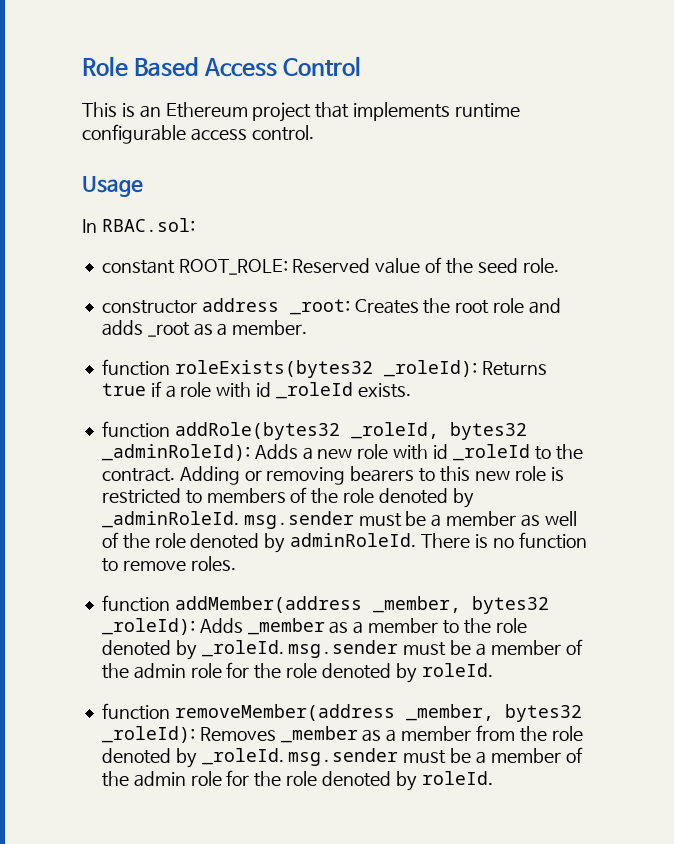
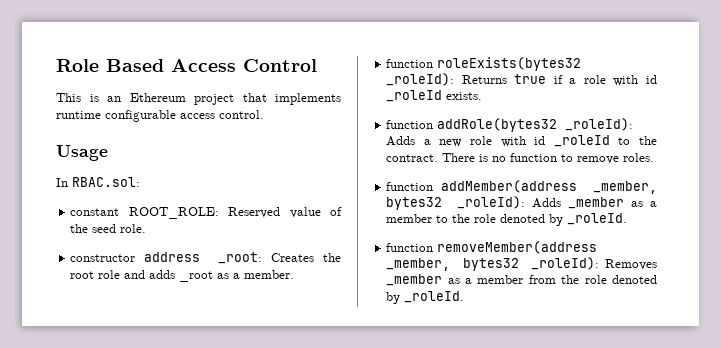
- function addRole(bytes32 _roleId, bytes32 _adminRoleId): Adds a new role with id _roleId to the contract.
+ function addRole(bytes32 _roleId): Adds a new role with id _roleId to the contract.
- Adding or removing bearers to this new role is restricted to members of the role denoted by _adminRoleId. msg.sender must be a member as well of the role denoted by adminRoleId.
- function addMember(address _member, bytes32 _roleId): Adds _member as a member to the role denoted by _roleId. msg.sender must be a member of the admin role for the role denoted by roleId.
+ function addMember(address _member, bytes32 _roleId): Adds _member as a member to the role denoted by _roleId.
- function removeMember(address _member, bytes32 _roleId): Removes _member as a member from the role denoted by _roleId. msg.sender must be a member of the admin role for the role denoted by roleId.
+ function removeMember(address _member, bytes32 _roleId): Removes _member as a member from the role denoted by _roleId.

